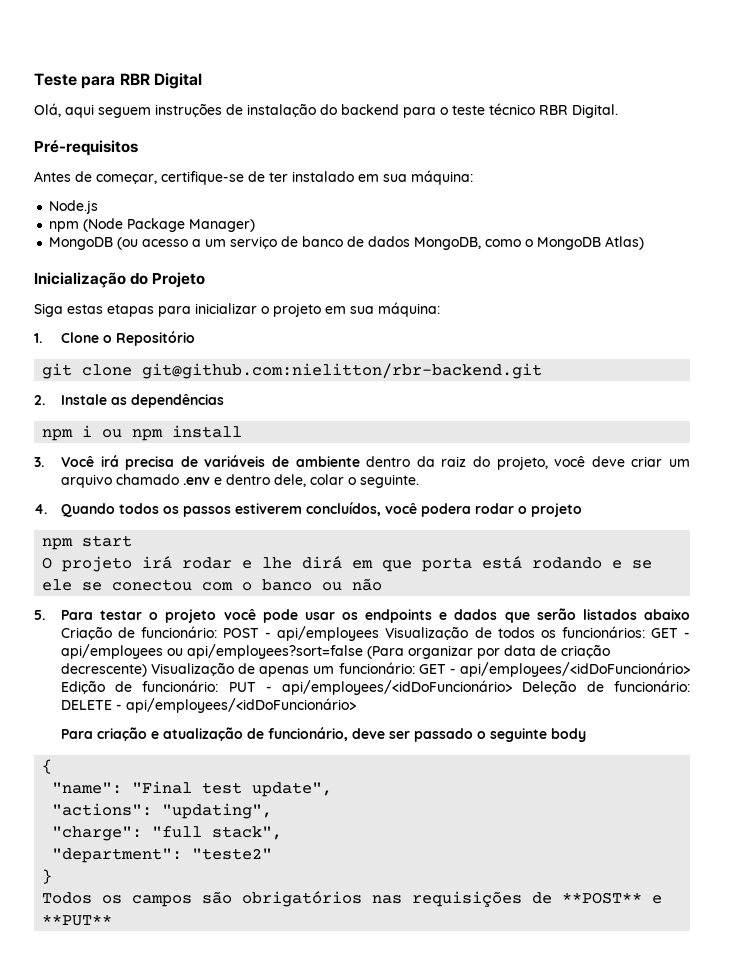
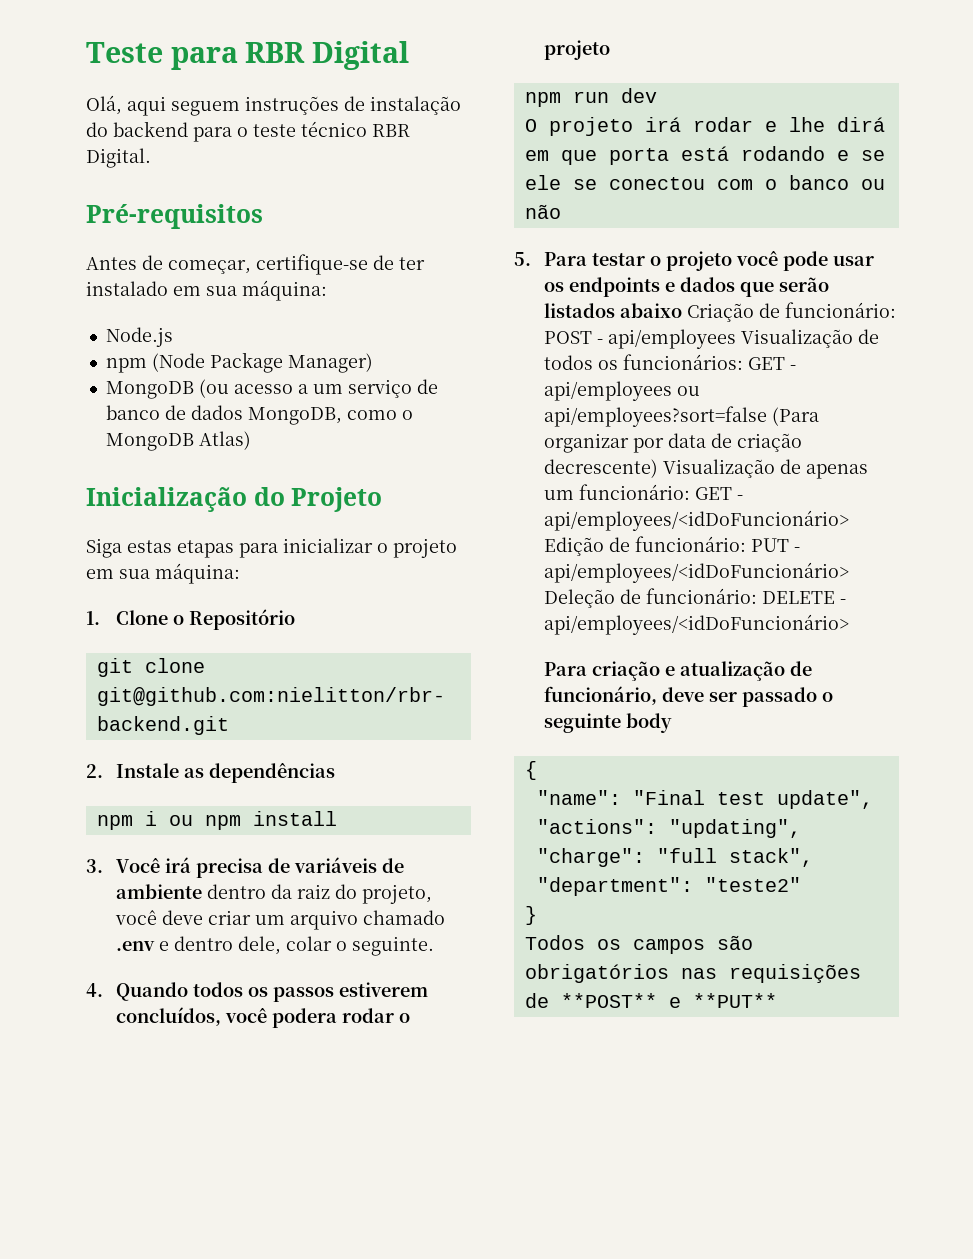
- npm start
+ npm run dev

